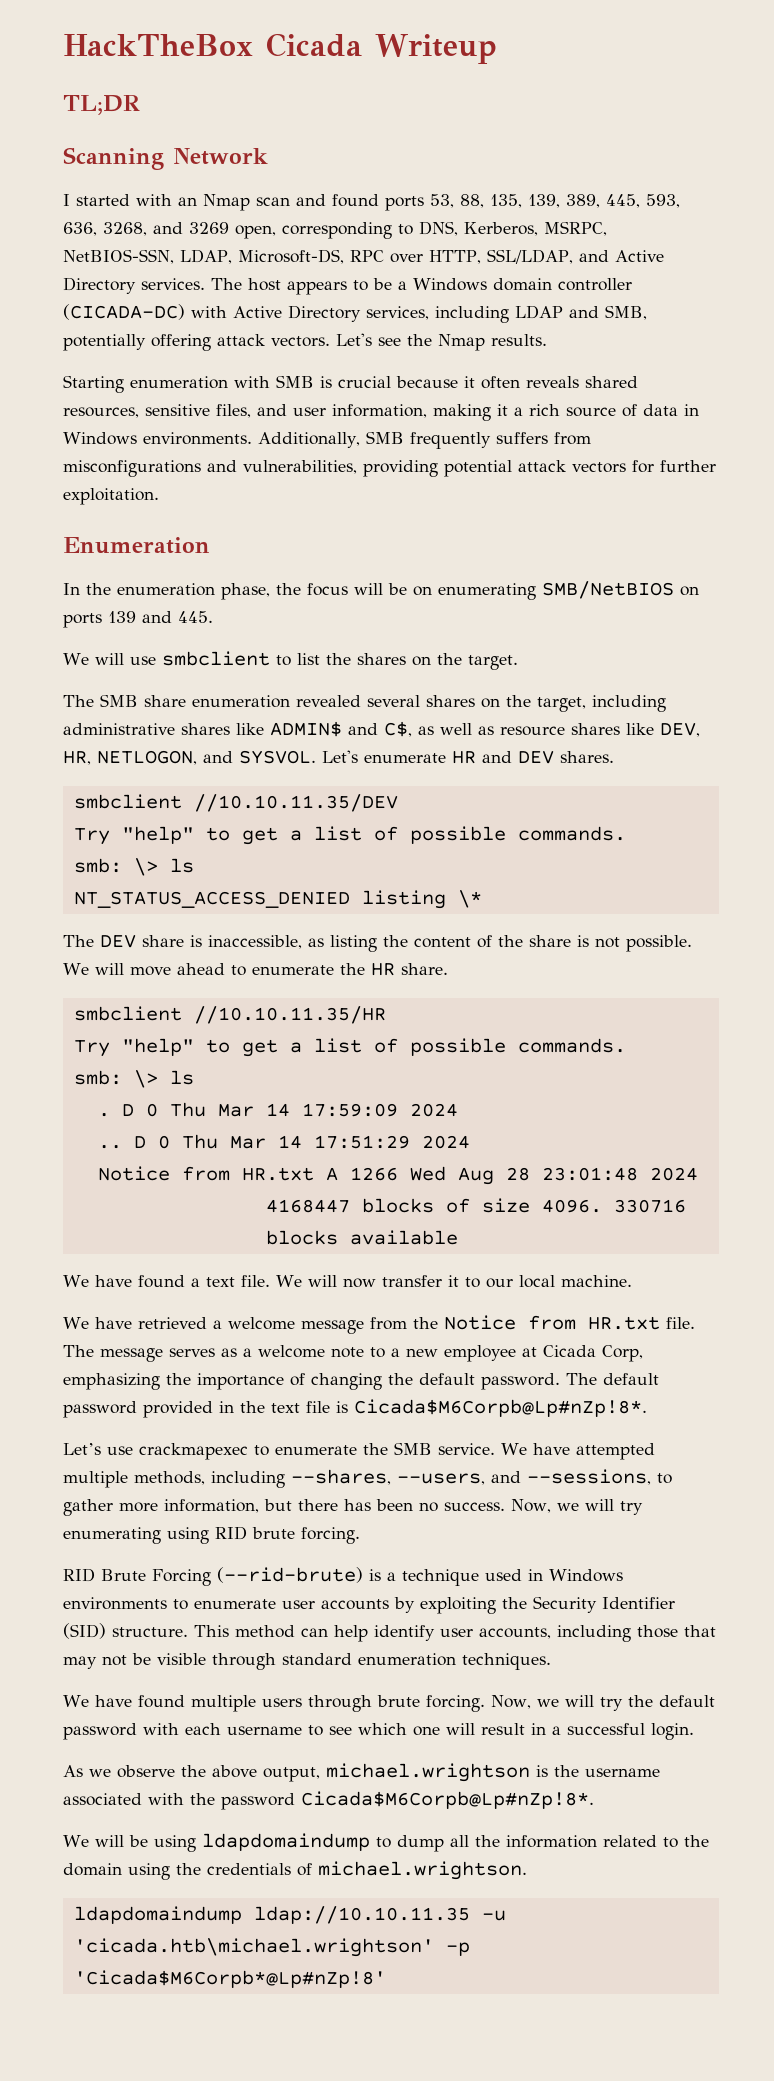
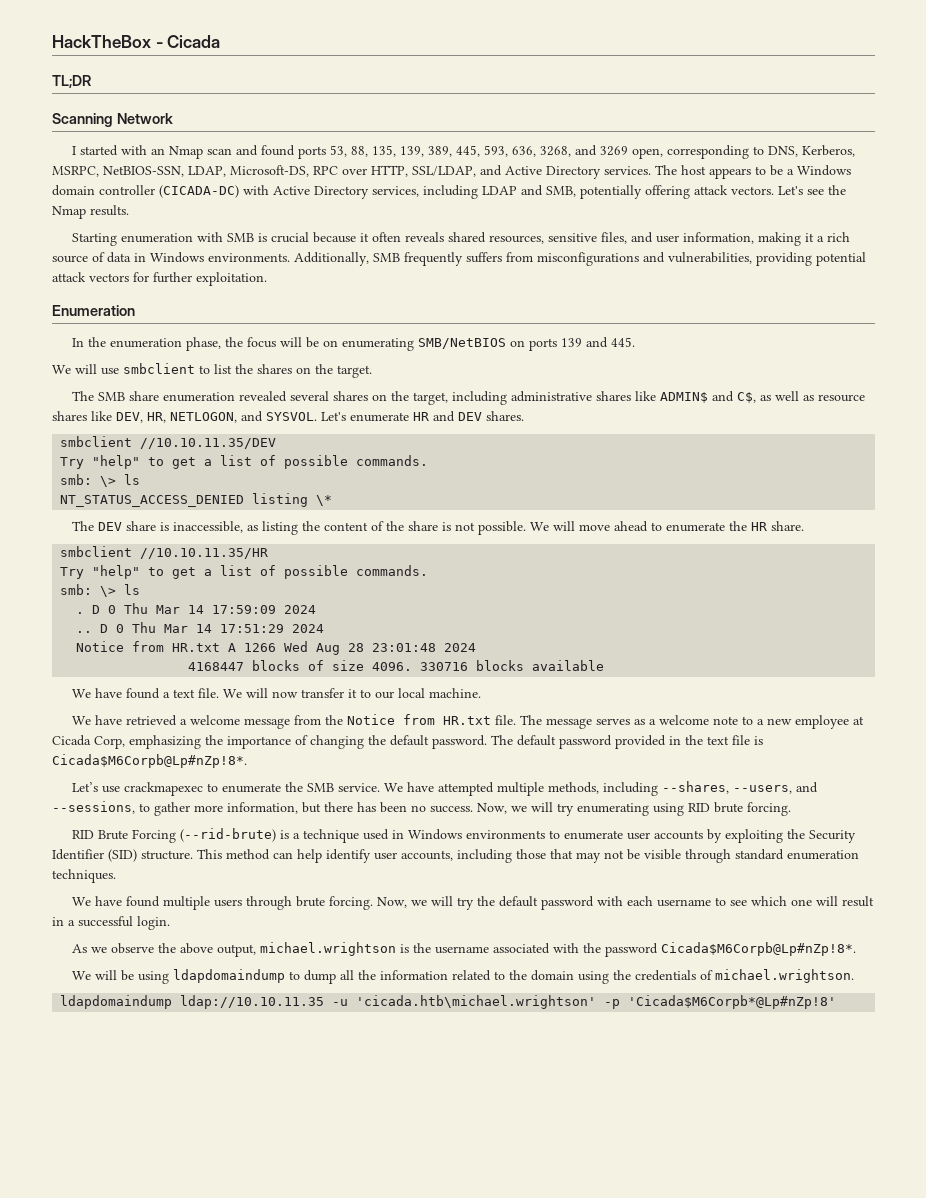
- HackTheBox Cicada Writeup
+ HackTheBox - Cicada

